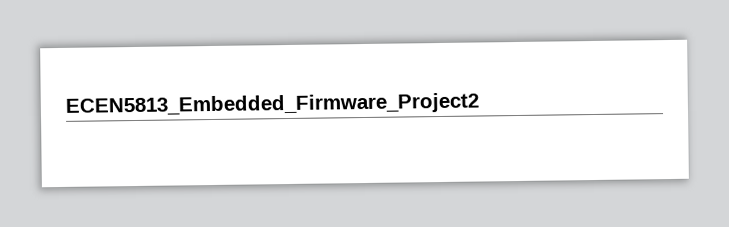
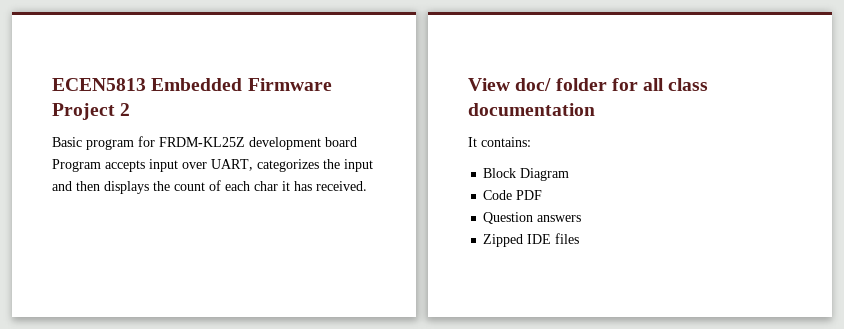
- ECEN5813_Embedded_Firmware_Project2
+ ECEN5813 Embedded Firmware Project 2
+ Basic program for FRDM-KL25Z development board Program accepts input over UART, categorizes the input and then displays the count of each char it has received.
+ View doc/ folder for all class documentation
+ It contains:
+ Block Diagram
+ Code PDF
+ Question answers
+ Zipped IDE files

